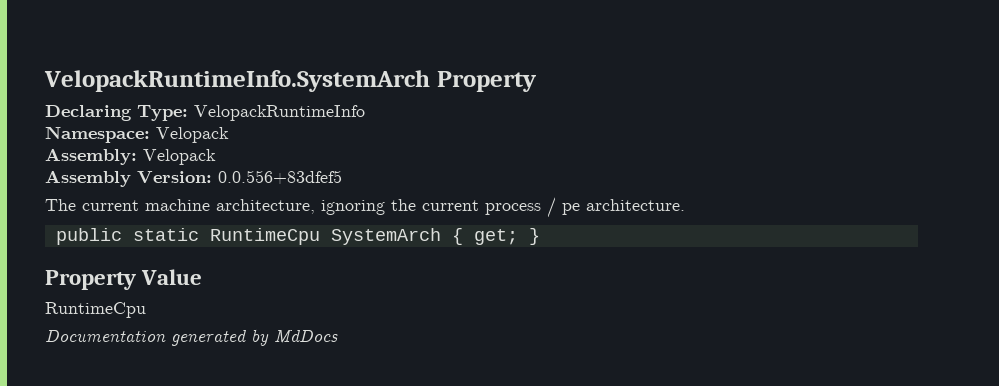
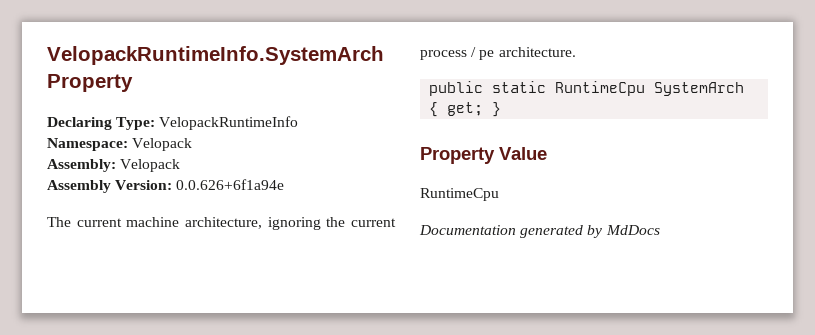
- Assembly Version: 0.0.556+83dfef5
+ Assembly Version: 0.0.626+6f1a94e

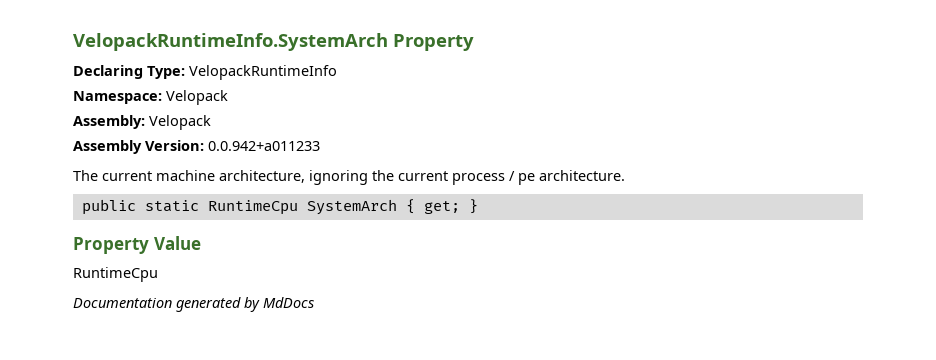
- Assembly Version: 0.0.626+6f1a94e
+ Assembly Version: 0.0.942+a011233

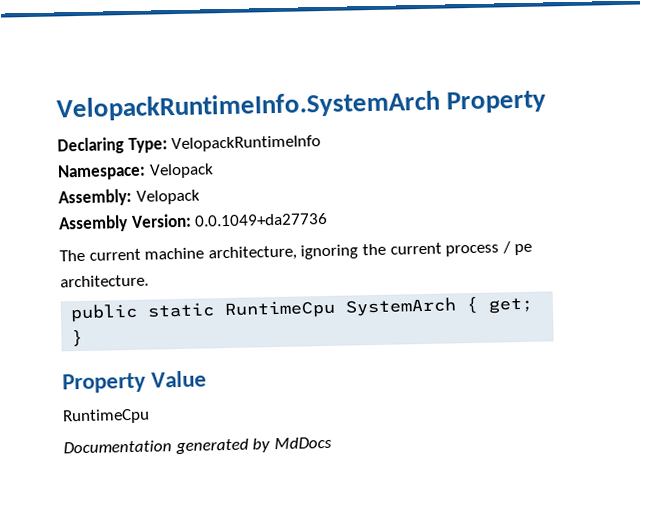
- Assembly Version: 0.0.942+a011233
+ Assembly Version: 0.0.1049+da27736

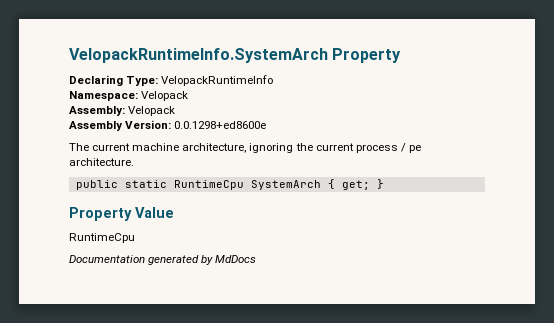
- Assembly Version: 0.0.1049+da27736
+ Assembly Version: 0.0.1298+ed8600e

